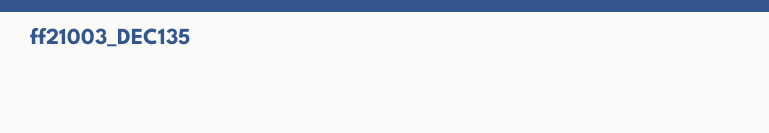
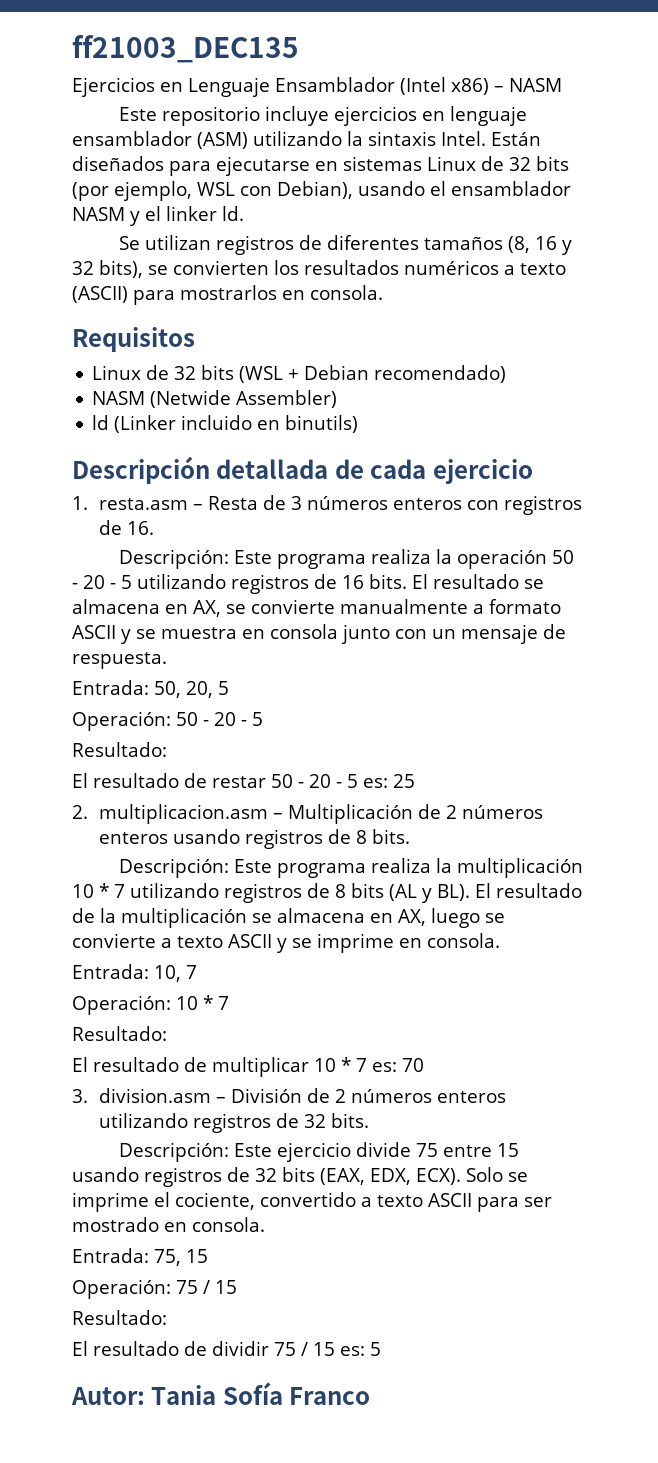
+ Ejercicios en Lenguaje Ensamblador (Intel x86) – NASM
+ Este repositorio incluye ejercicios en lenguaje ensamblador (ASM) utilizando la sintaxis Intel. Están diseñados para ejecutarse en sistemas Linux de 32 bits (por ejemplo, WSL con Debian), usando el ensamblador NASM y el linker ld.
+ Se utilizan registros de diferentes tamaños (8, 16 y 32 bits), se convierten los resultados numéricos a texto (ASCII) para mostrarlos en consola.
+ Requisitos
+ Linux de 32 bits (WSL + Debian recomendado)
+ NASM (Netwide Assembler)
+ ld (Linker incluido en binutils)
+ Descripción detallada de cada ejercicio
+ 1. resta.asm – Resta de 3 números enteros con registros de 16.
+ Descripción: Este programa realiza la operación 50 - 20 - 5 utilizando registros de 16 bits. El resultado se almacena en AX, se convierte manualmente a formato ASCII y se muestra en consola junto con un mensaje de respuesta.
+ Entrada: 50, 20, 5
+ Operación: 50 - 20 - 5
+ Resultado:
+ El resultado de restar 50 - 20 - 5 es: 25
+ 2. multiplicacion.asm – Multiplicación de 2 números enteros usando registros de 8 bits.
+ Descripción: Este programa realiza la multiplicación 10 * 7 utilizando registros de 8 bits (AL y BL). El resultado de la multiplicación se almacena en AX, luego se convierte a texto ASCII y se imprime en consola.
+ Entrada: 10, 7
+ Operación: 10 * 7
+ Resultado:
+ El resultado de multiplicar 10 * 7 es: 70
+ 3. division.asm – División de 2 números enteros utilizando registros de 32 bits.
+ Descripción: Este ejercicio divide 75 entre 15 usando registros de 32 bits (EAX, EDX, ECX). Solo se imprime el cociente, convertido a texto ASCII para ser mostrado en consola.
+ Entrada: 75, 15
+ Operación: 75 / 15
+ Resultado:
+ El resultado de dividir 75 / 15 es: 5
+ Autor: Tania Sofía Franco

